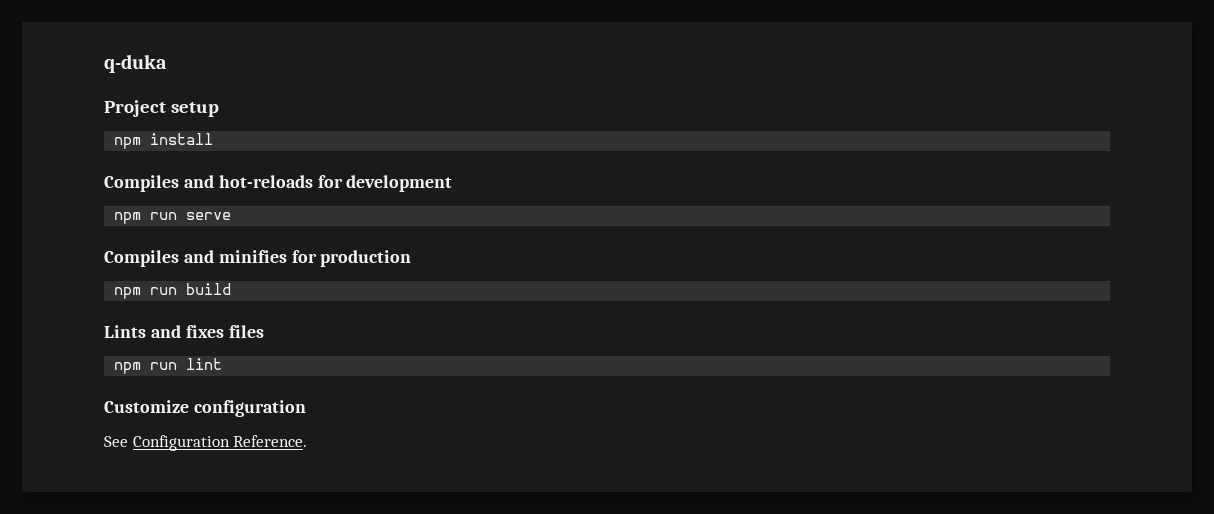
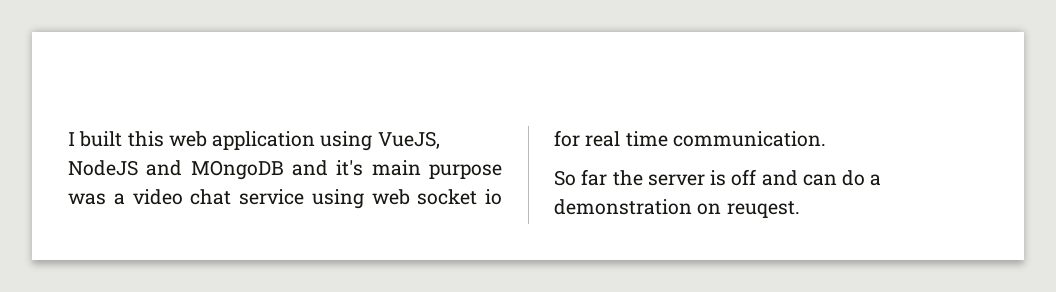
- q-duka
- Project setup
- npm install
- Compiles and hot-reloads for development
- npm run serve
- Compiles and minifies for production
- npm run build
- Lints and fixes files
- npm run lint
- Customize configuration
- See Configuration Reference.
+ I built this web application using VueJS, NodeJS and MOngoDB and it's main purpose was a video chat service using web socket io for real time communication.
+ So far the server is off and can do a demonstration on reuqest.

